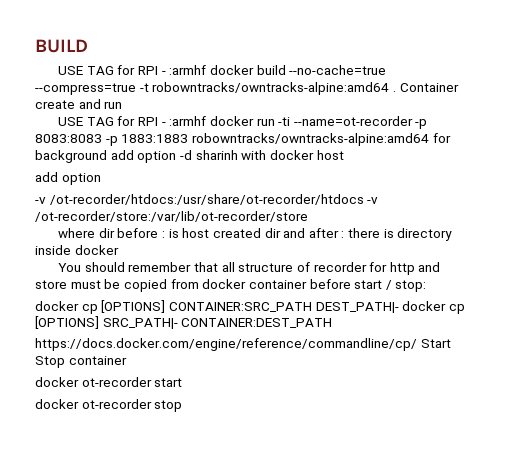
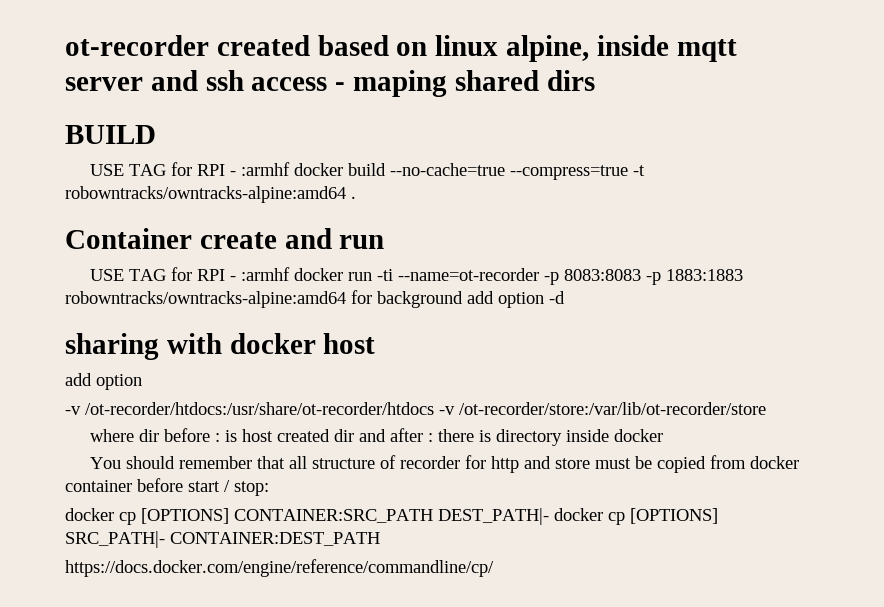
+ ot-recorder created based on linux alpine, inside mqtt server and ssh access - maping shared dirs
- USE TAG for RPI - :armhf docker build --no-cache=true --compress=true -t robowntracks/owntracks-alpine:amd64 . Container create and run
+ USE TAG for RPI - :armhf docker build --no-cache=true --compress=true -t robowntracks/owntracks-alpine:amd64 .
+ Container create and run
- USE TAG for RPI - :armhf docker run -ti --name=ot-recorder -p 8083:8083 -p 1883:1883 robowntracks/owntracks-alpine:amd64 for background add option -d sharinh with docker host
+ USE TAG for RPI - :armhf docker run -ti --name=ot-recorder -p 8083:8083 -p 1883:1883 robowntracks/owntracks-alpine:amd64 for background add option -d
+ sharing with docker host
- https://docs.docker.com/engine/reference/commandline/cp/ Start Stop container
- docker ot-recorder start
- docker ot-recorder stop
+ https://docs.docker.com/engine/reference/commandline/cp/

